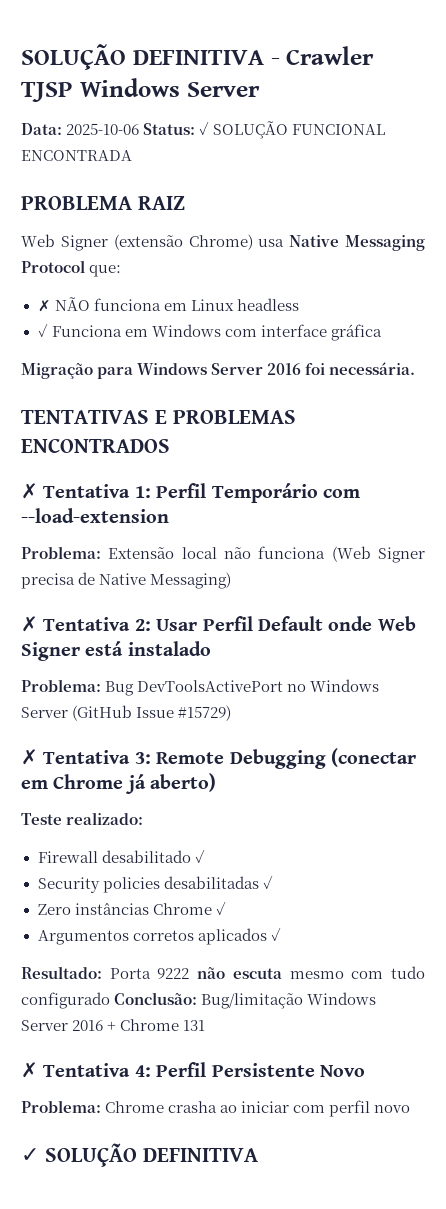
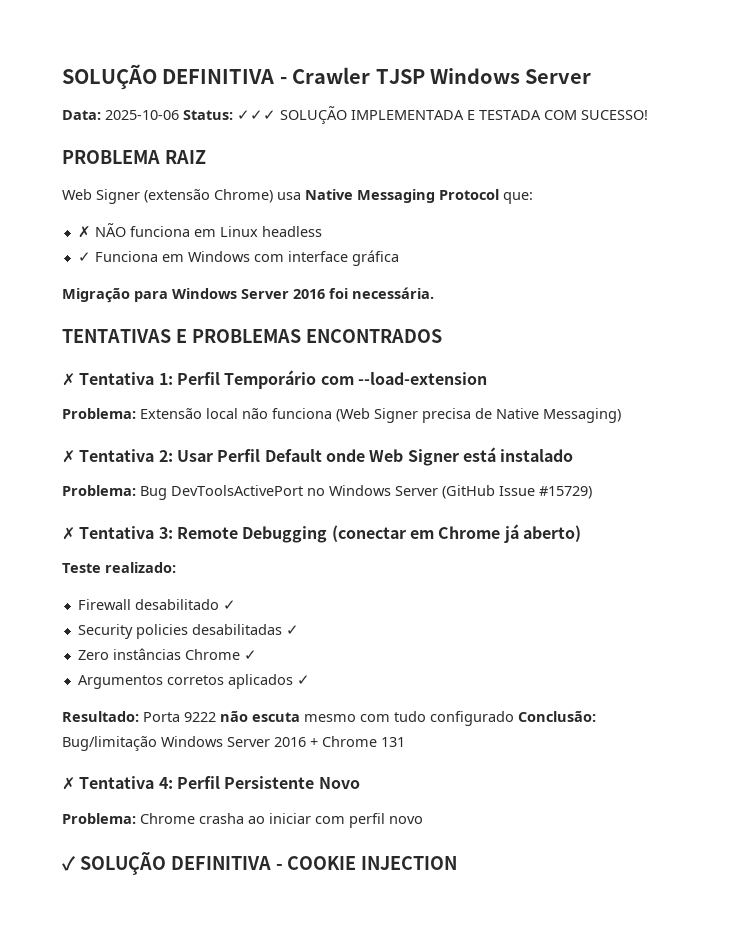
- Data: 2025-10-06 Status: ✓ SOLUÇÃO FUNCIONAL ENCONTRADA
+ Data: 2025-10-06 Status: ✓✓✓ SOLUÇÃO IMPLEMENTADA E TESTADA COM SUCESSO!
- ✓ SOLUÇÃO DEFINITIVA
+ ✓ SOLUÇÃO DEFINITIVA - COOKIE INJECTION

